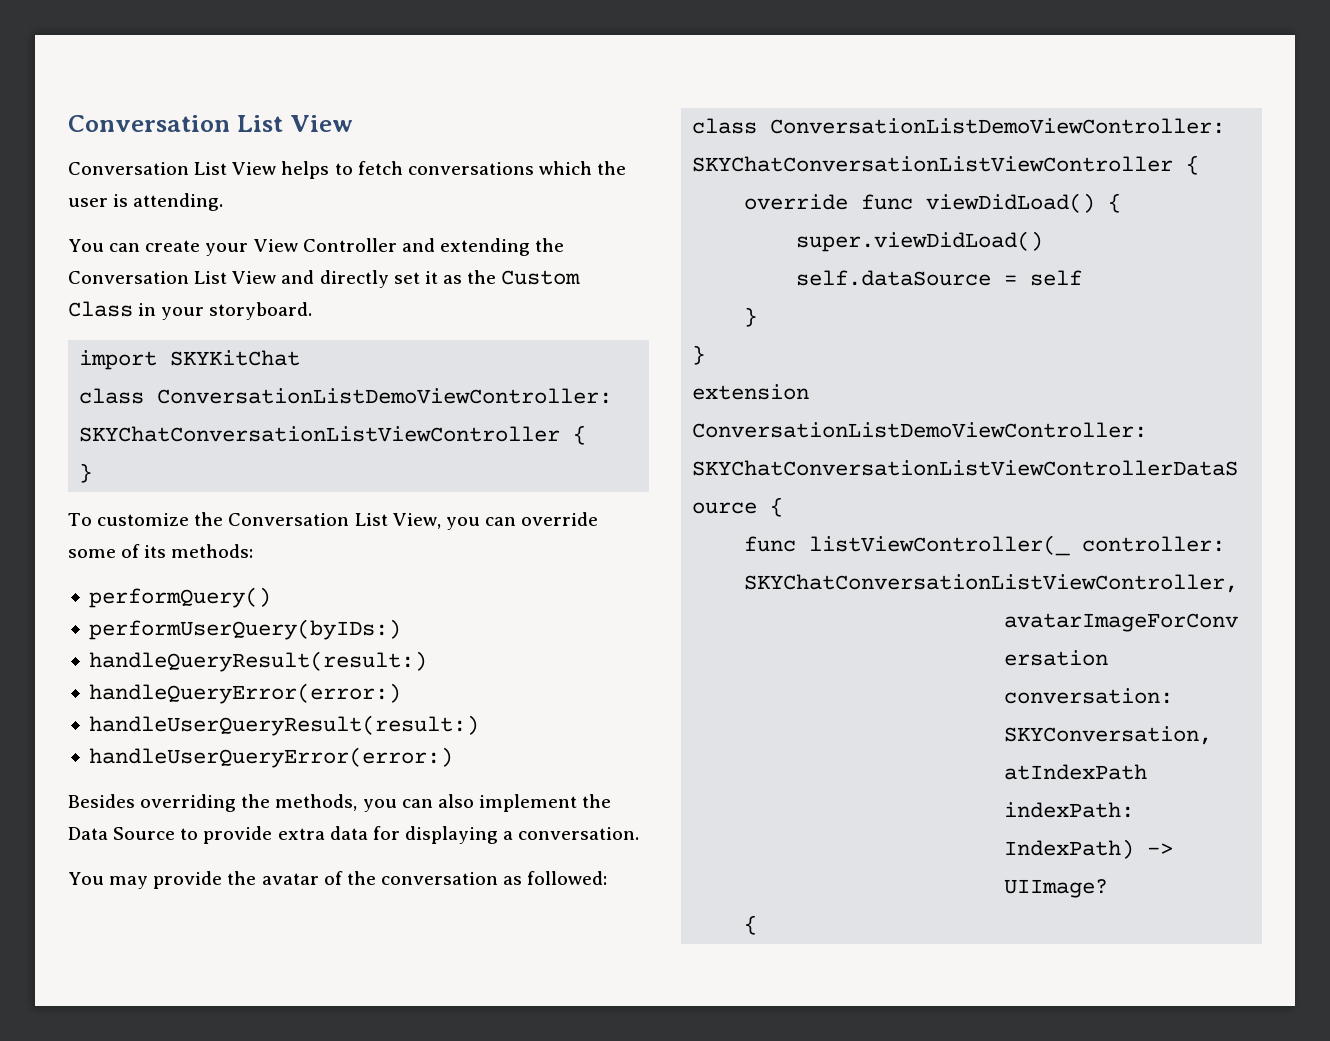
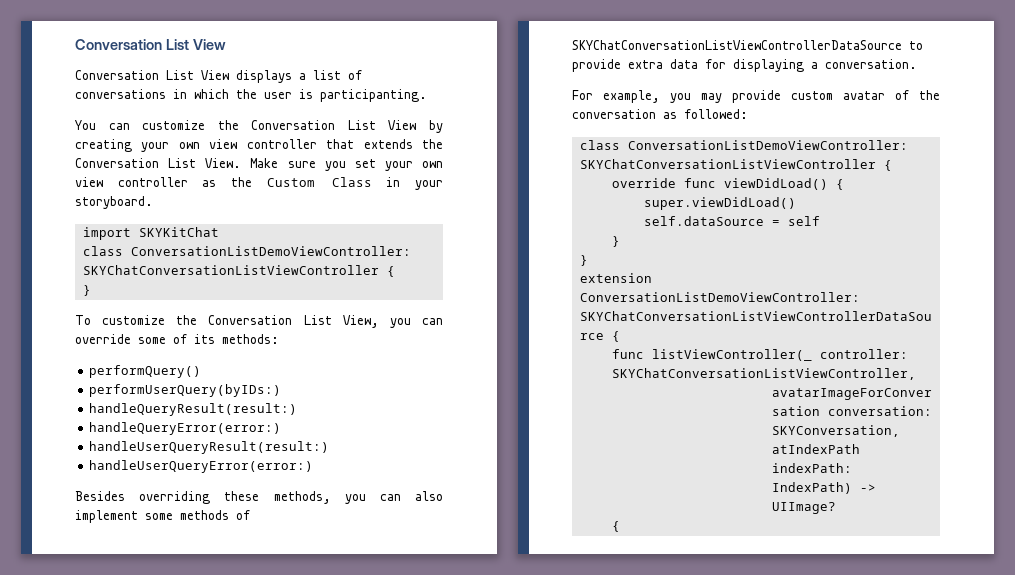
- Conversation List View helps to fetch conversations which the user is attending.
+ Conversation List View displays a list of conversations in which the user is participanting.
- You can create your View Controller and extending the Conversation List View and directly set it as the Custom Class in your storyboard.
+ You can customize the Conversation List View by creating your own view controller that extends the Conversation List View. Make sure you set your own view controller as the Custom Class in your storyboard.
- Besides overriding the methods, you can also implement the Data Source to provide extra data for displaying a conversation.
+ Besides overriding these methods, you can also implement some methods of SKYChatConversationListViewControllerDataSource to provide extra data for displaying a conversation.
- You may provide the avatar of the conversation as followed:
+ For example, you may provide custom avatar of the conversation as followed:

